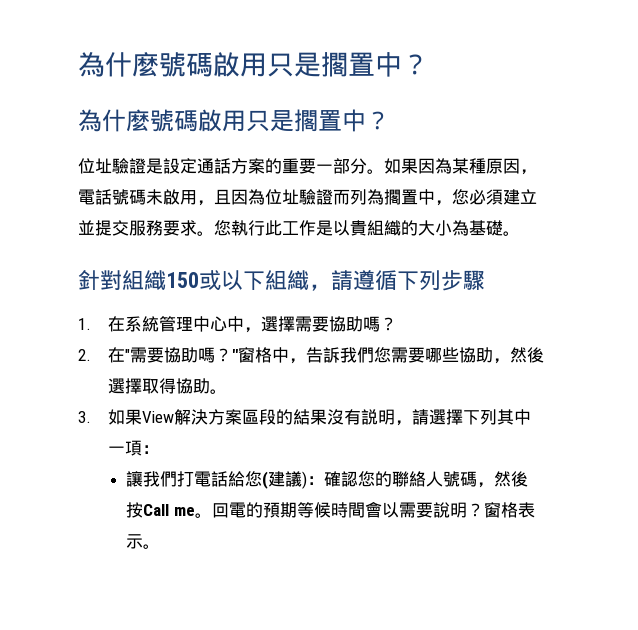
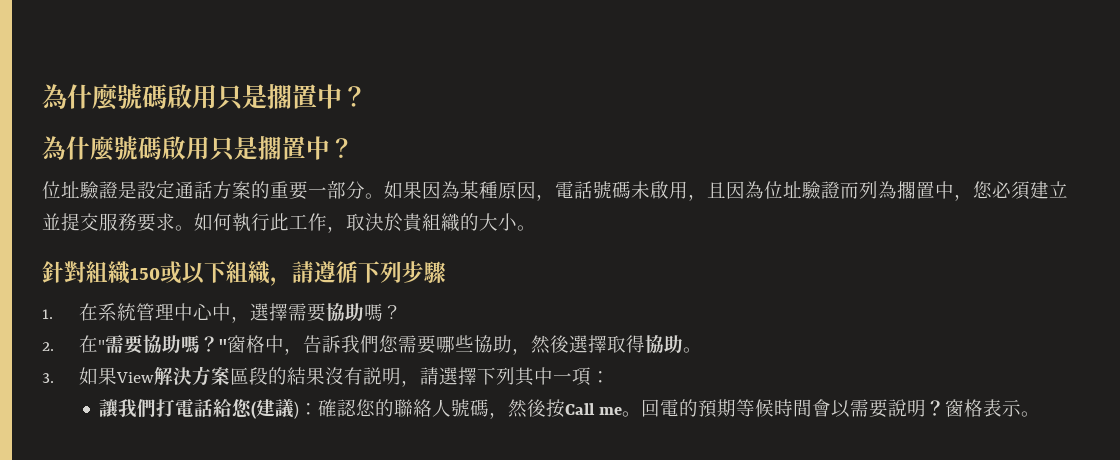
- 您執行此工作是以貴組織的大小為基礎。
+ 如何執行此工作，取決於貴組織的大小。

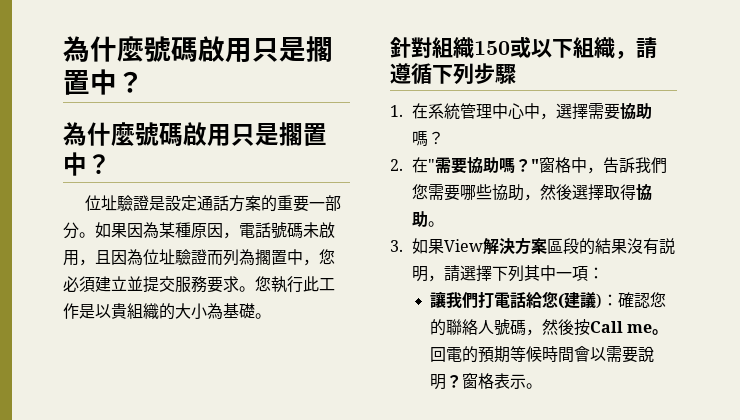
- 如何執行此工作，取決於貴組織的大小。
+ 您執行此工作是以貴組織的大小為基礎。

